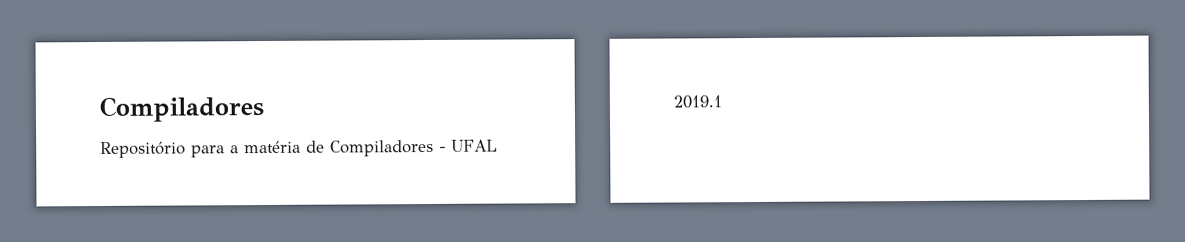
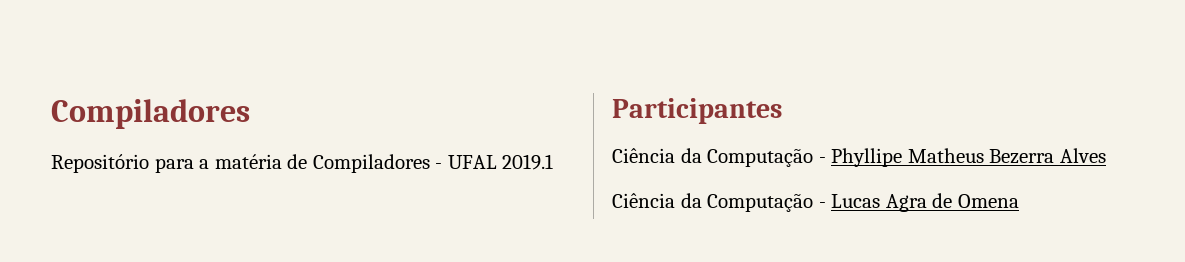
+ Participantes
+ Ciência da Computação - Phyllipe Matheus Bezerra Alves
+ Ciência da Computação - Lucas Agra de Omena

